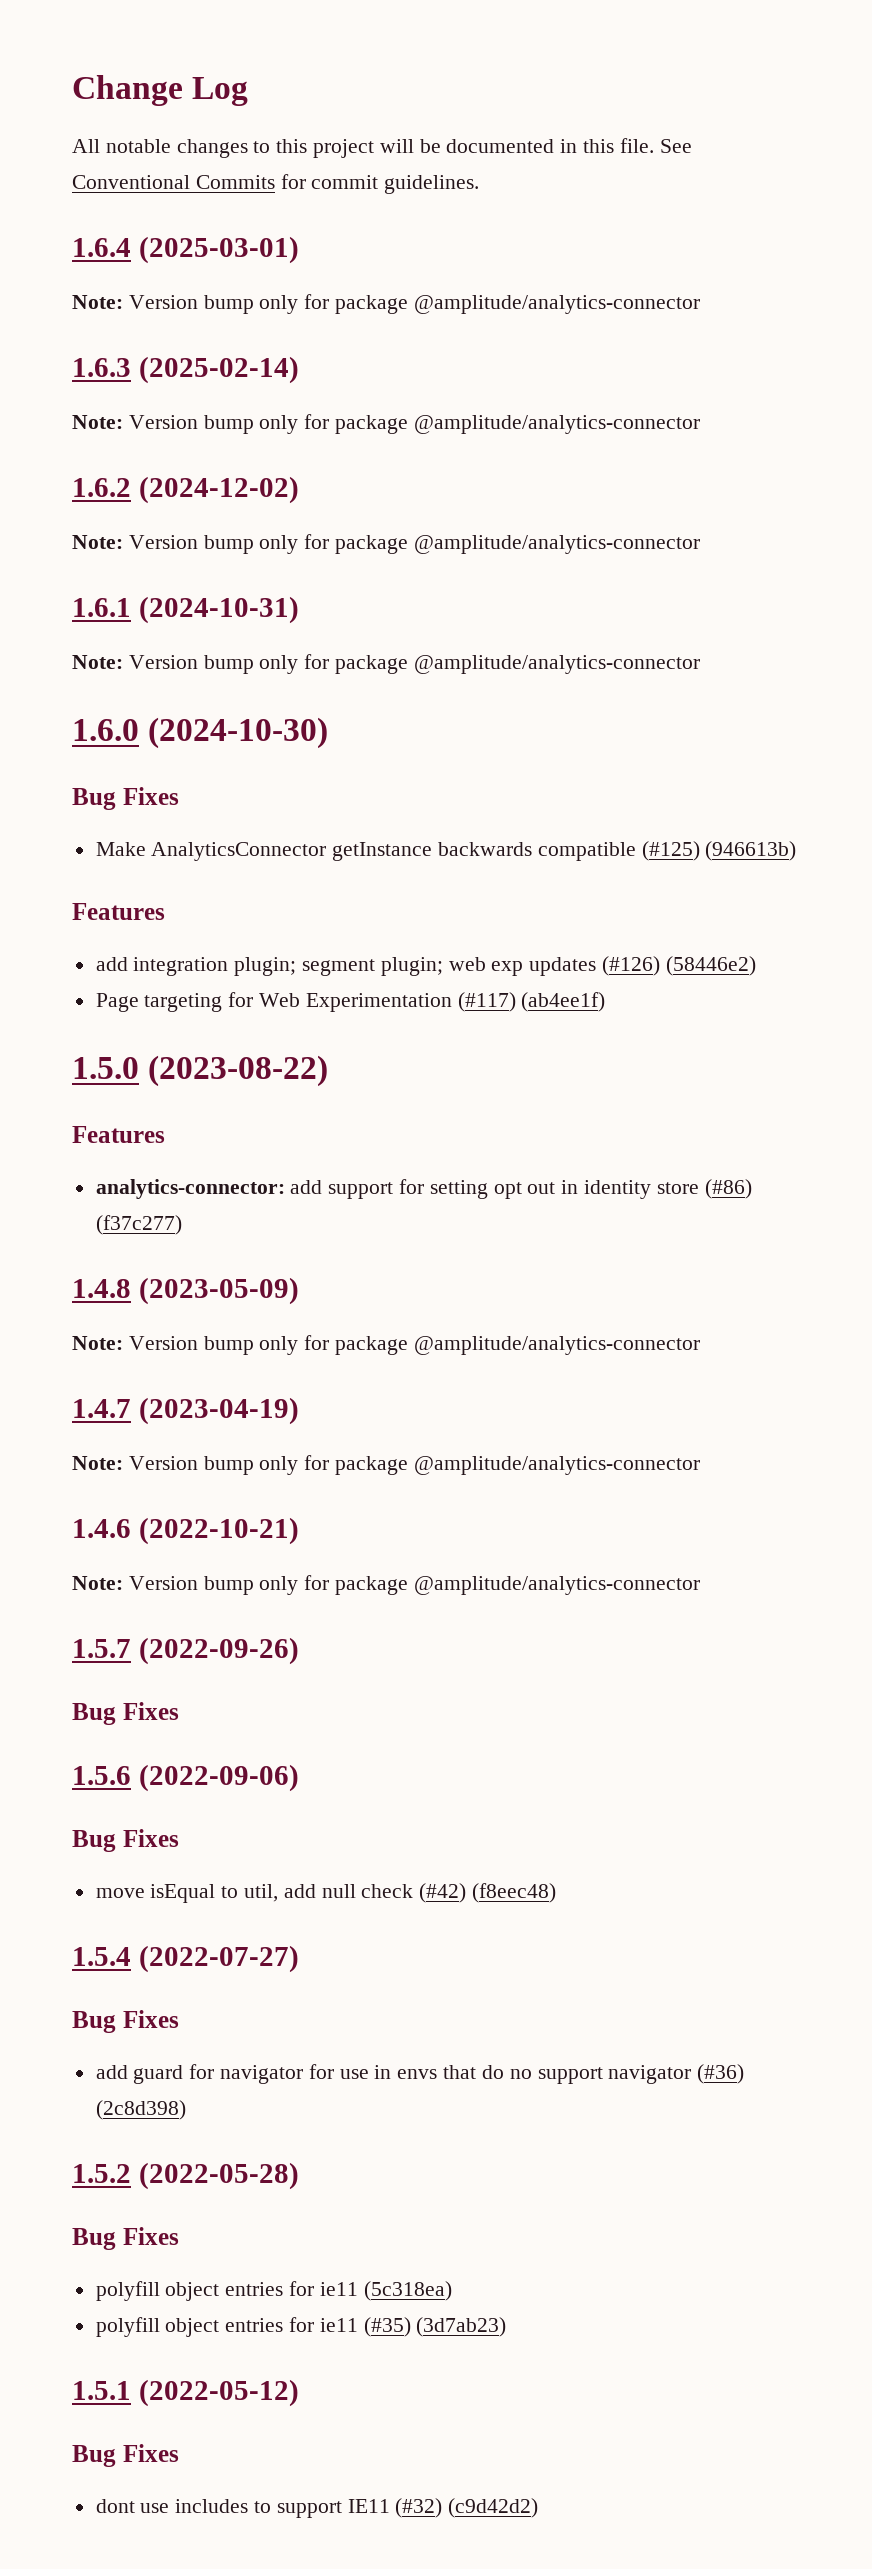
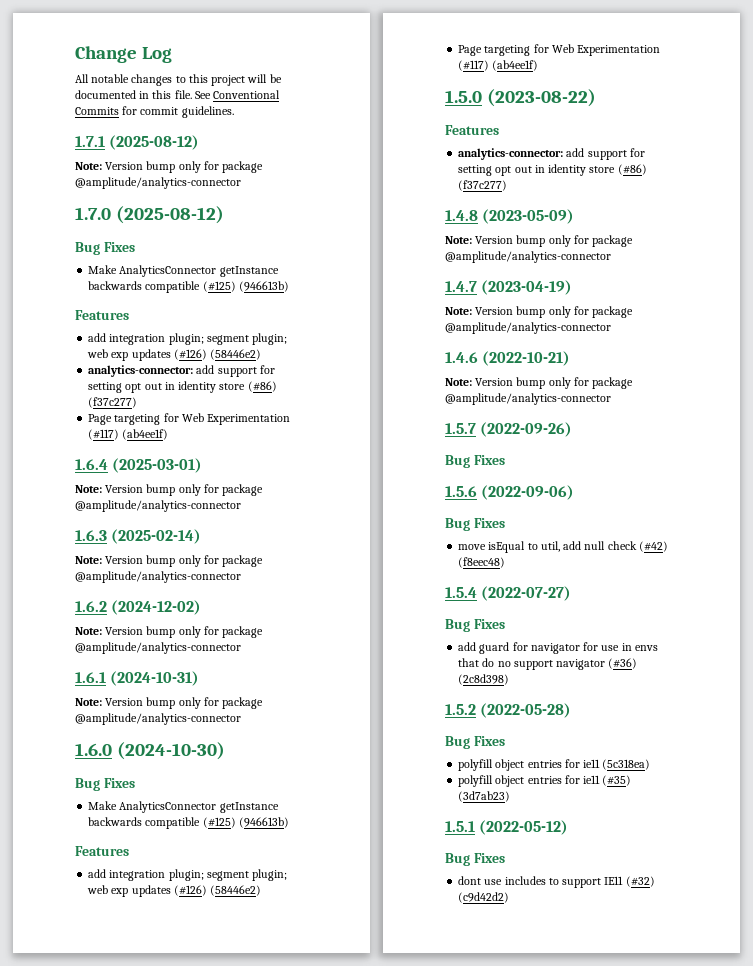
+ 1.7.1 (2025-08-12)
+ Note: Version bump only for package @amplitude/analytics-connector
+ 1.7.0 (2025-08-12)
+ Bug Fixes
+ Make AnalyticsConnector getInstance backwards compatible (#125) (946613b)
+ Features
+ add integration plugin; segment plugin; web exp updates (#126) (58446e2)
+ analytics-connector: add support for setting opt out in identity store (#86) (f37c277)
+ Page targeting for Web Experimentation (#117) (ab4ee1f)

